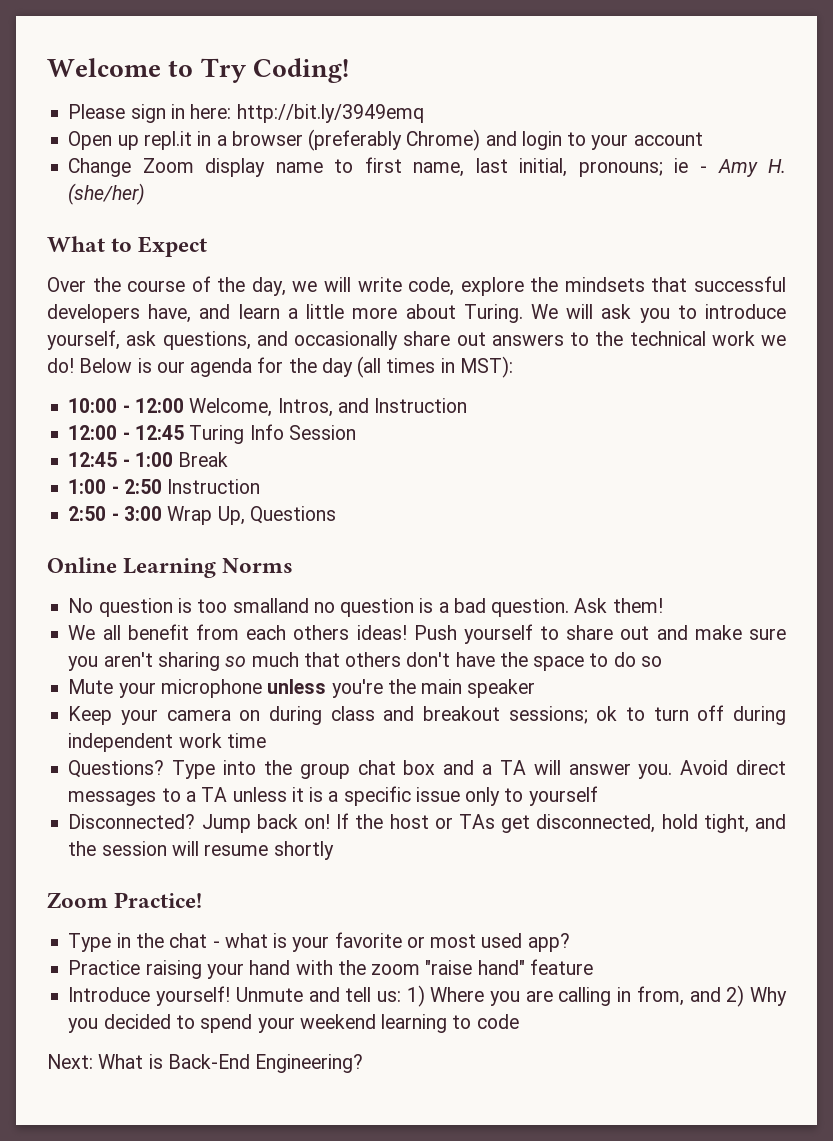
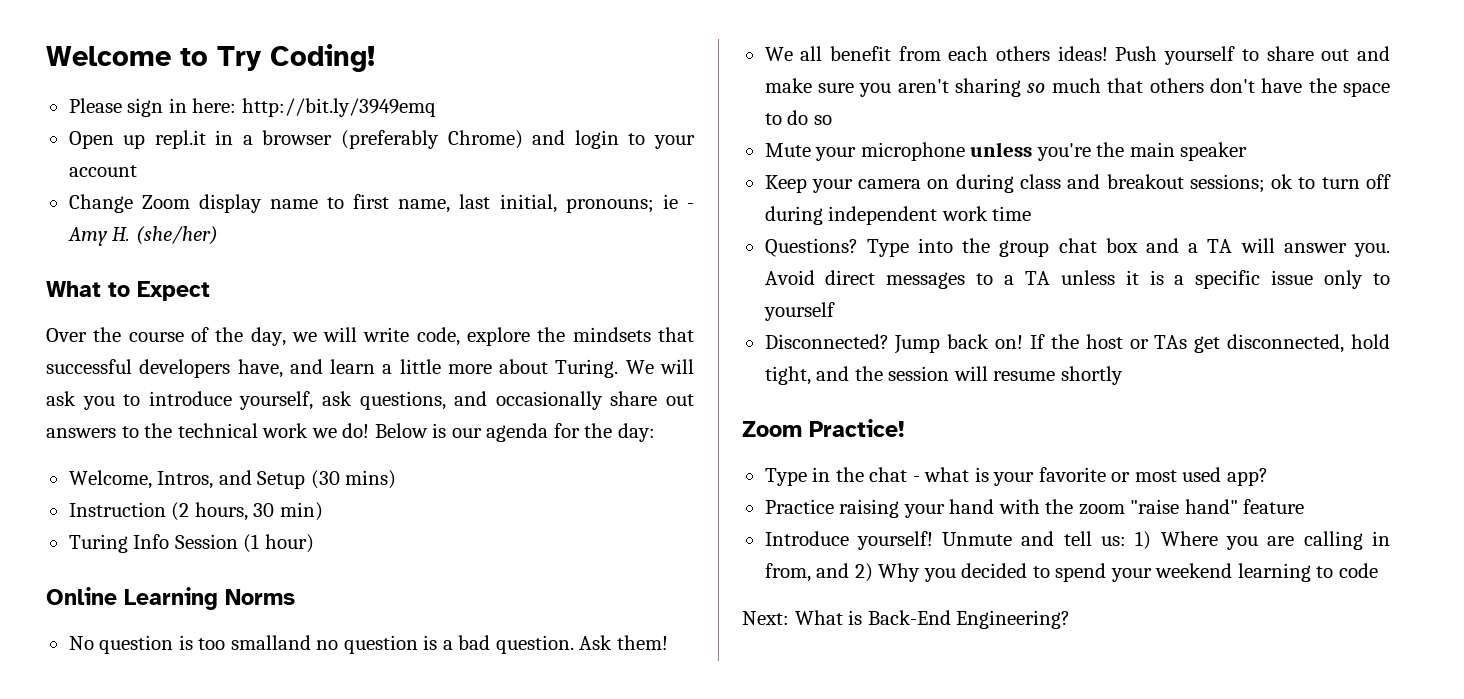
- Below is our agenda for the day (all times in MST):
- 10:00 - 12:00 Welcome, Intros, and Instruction
- 12:00 - 12:45 Turing Info Session
- 12:45 - 1:00 Break
- 1:00 - 2:50 Instruction
- 2:50 - 3:00 Wrap Up, Questions
+ Below is our agenda for the day:
+ Welcome, Intros, and Setup (30 mins)
+ Instruction (2 hours, 30 min)
+ Turing Info Session (1 hour)

